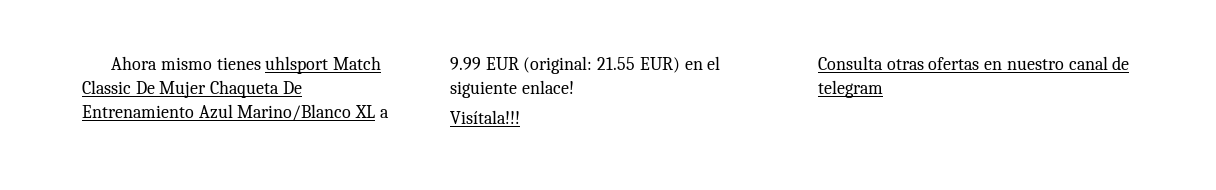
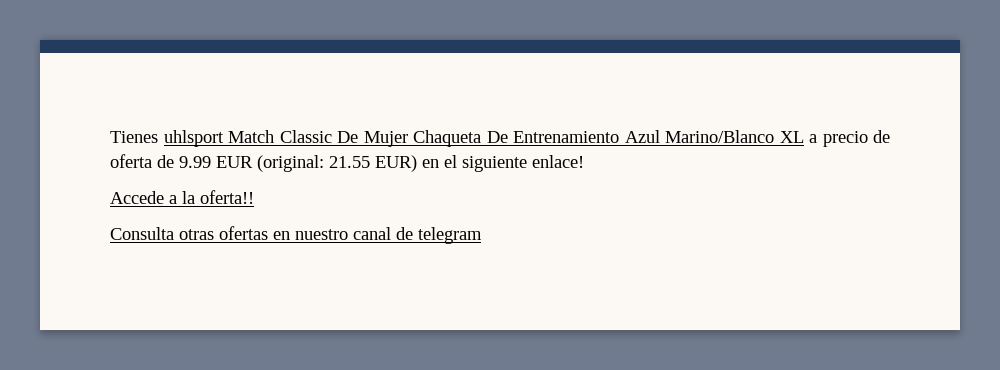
- Ahora mismo tienes uhlsport Match Classic De Mujer Chaqueta De Entrenamiento Azul Marino/Blanco XL a 9.99 EUR (original: 21.55 EUR) en el siguiente enlace!
+ Tienes uhlsport Match Classic De Mujer Chaqueta De Entrenamiento Azul Marino/Blanco XL a precio de oferta de 9.99 EUR (original: 21.55 EUR) en el siguiente enlace!
- Visítala!!!
+ Accede a la oferta!!

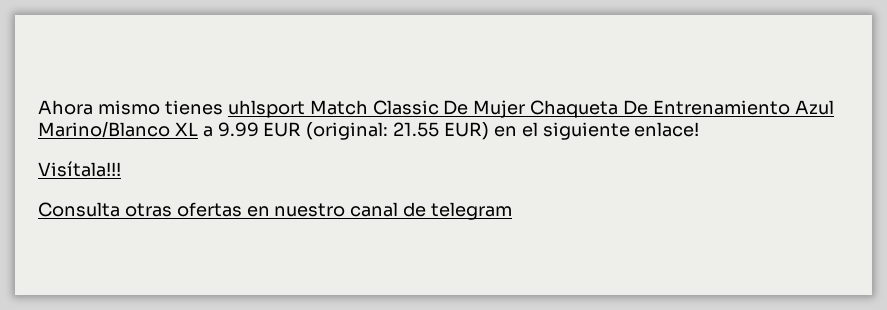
- Tienes uhlsport Match Classic De Mujer Chaqueta De Entrenamiento Azul Marino/Blanco XL a precio de oferta de 9.99 EUR (original: 21.55 EUR) en el siguiente enlace!
+ Ahora mismo tienes uhlsport Match Classic De Mujer Chaqueta De Entrenamiento Azul Marino/Blanco XL a 9.99 EUR (original: 21.55 EUR) en el siguiente enlace!
- Accede a la oferta!!
+ Visítala!!!

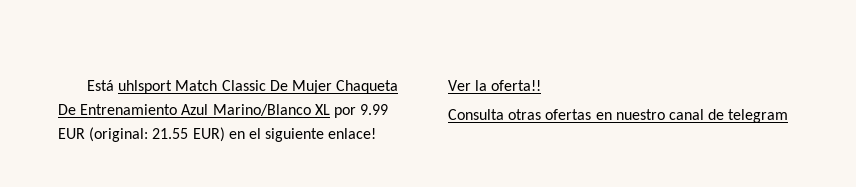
- Ahora mismo tienes uhlsport Match Classic De Mujer Chaqueta De Entrenamiento Azul Marino/Blanco XL a 9.99 EUR (original: 21.55 EUR) en el siguiente enlace!
+ Está uhlsport Match Classic De Mujer Chaqueta De Entrenamiento Azul Marino/Blanco XL por 9.99 EUR (original: 21.55 EUR) en el siguiente enlace!
- Visítala!!!
+ Ver la oferta!!

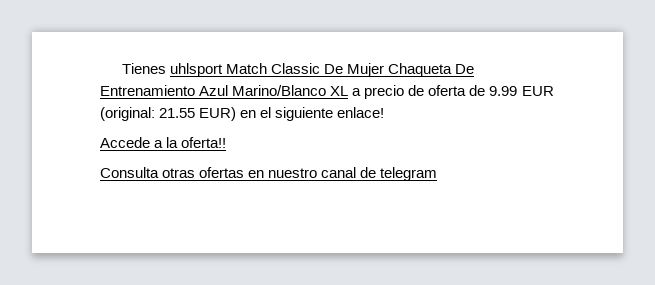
- Está uhlsport Match Classic De Mujer Chaqueta De Entrenamiento Azul Marino/Blanco XL por 9.99 EUR (original: 21.55 EUR) en el siguiente enlace!
+ Tienes uhlsport Match Classic De Mujer Chaqueta De Entrenamiento Azul Marino/Blanco XL a precio de oferta de 9.99 EUR (original: 21.55 EUR) en el siguiente enlace!
- Ver la oferta!!
+ Accede a la oferta!!

